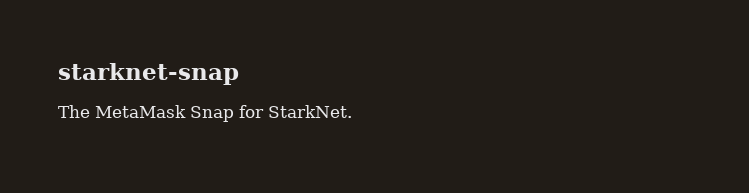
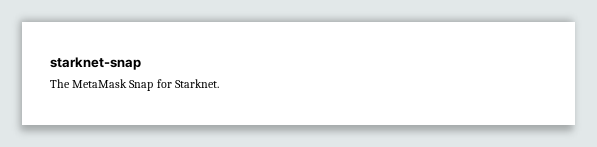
- The MetaMask Snap for StarkNet.
+ The MetaMask Snap for Starknet.

